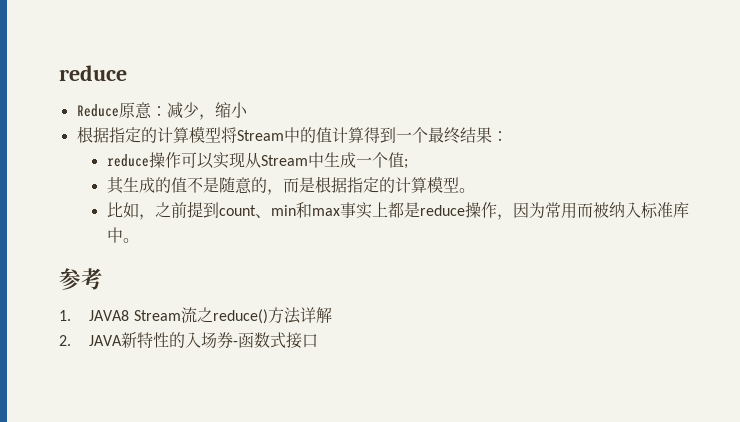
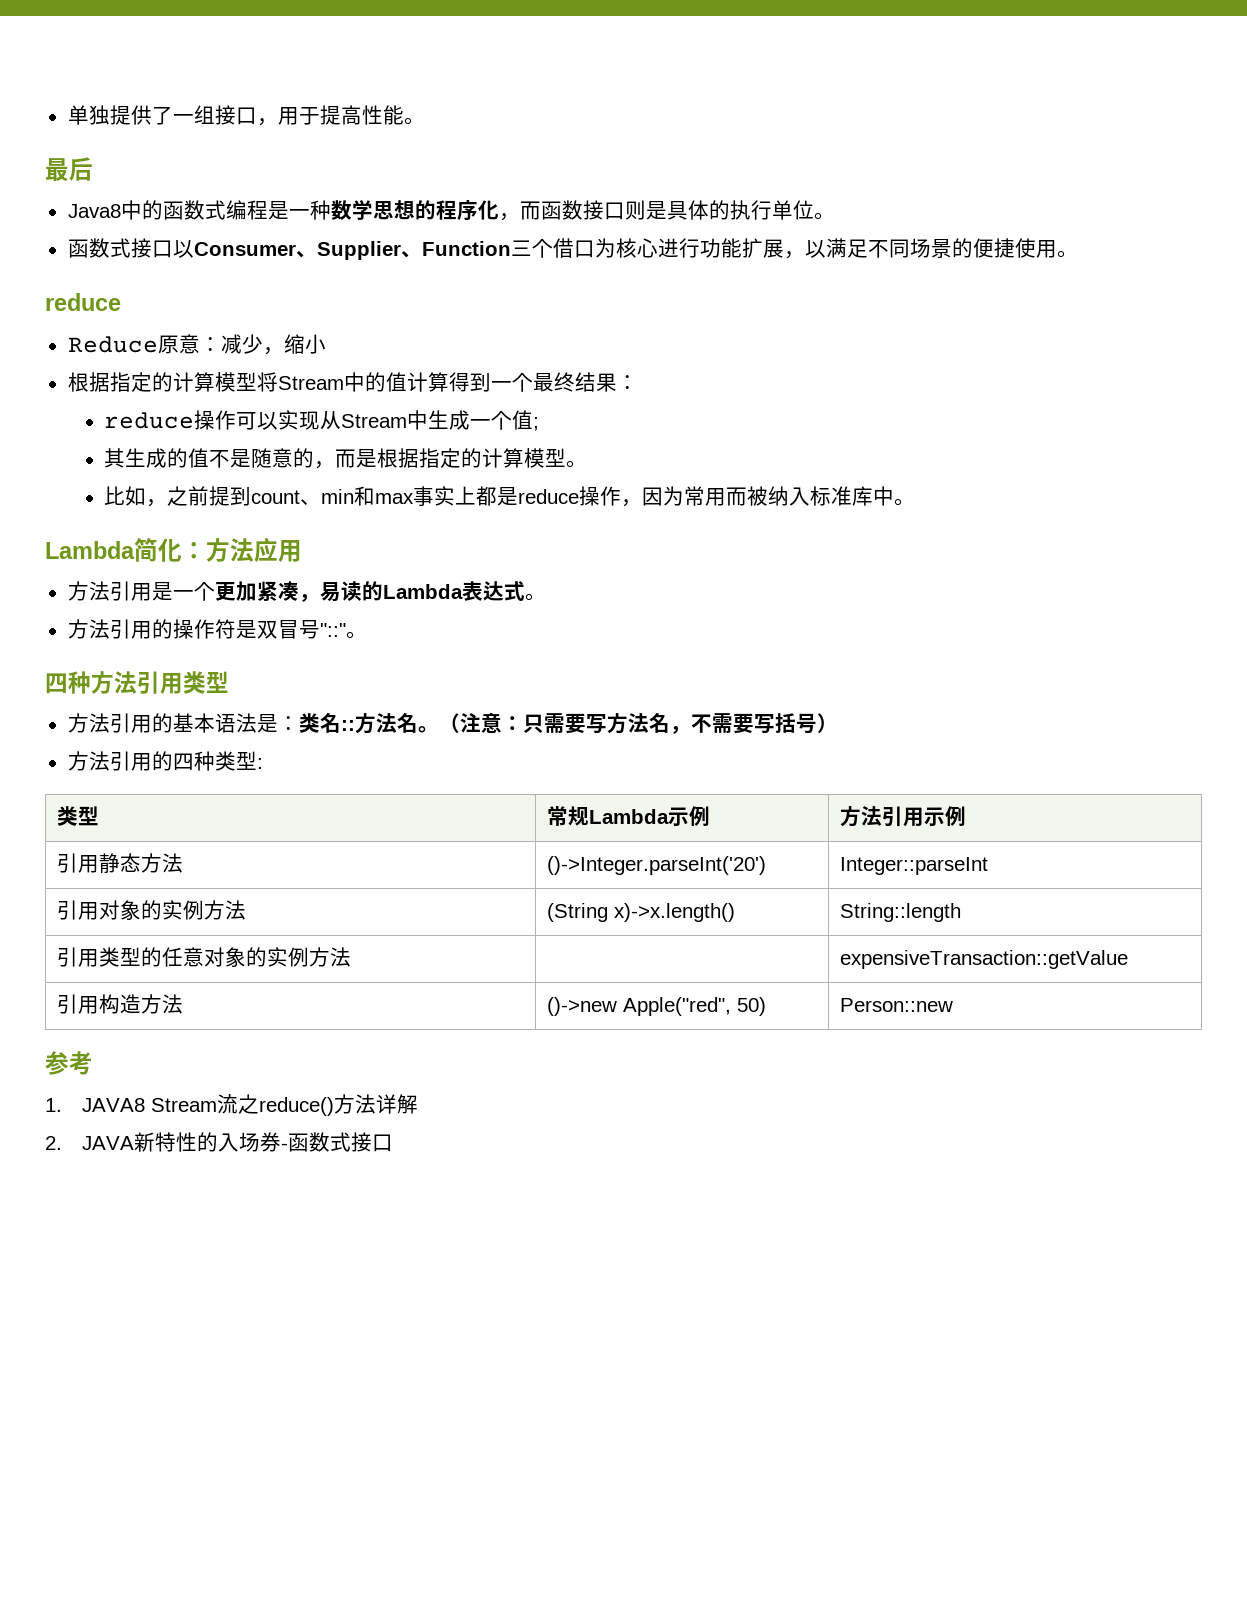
+ 单独提供了一组接口，用于提高性能。
+ 最后
+ Java8中的函数式编程是一种数学思想的程序化，而函数接口则是具体的执行单位。
+ 函数式接口以Consumer、Supplier、Function三个借口为核心进行功能扩展，以满足不同场景的便捷使用。
+ Lambda简化：方法应用
+ 方法引用是一个更加紧凑，易读的Lambda表达式。
+ 方法引用的操作符是双冒号"::"。
+ 四种方法引用类型
+ 方法引用的基本语法是：类名::方法名。（注意：只需要写方法名，不需要写括号）
+ 方法引用的四种类型:
+ 类型 | 常规Lambda示例 | 方法引用示例
+ 引用静态方法 | ()->Integer.parseInt('20') | Integer::parseInt
+ 引用对象的实例方法 | (String x)->x.length() | String::length
+ 引用类型的任意对象的实例方法 | | expensiveTransaction::getValue
+ 引用构造方法 | ()->new Apple("red", 50) | Person::new

